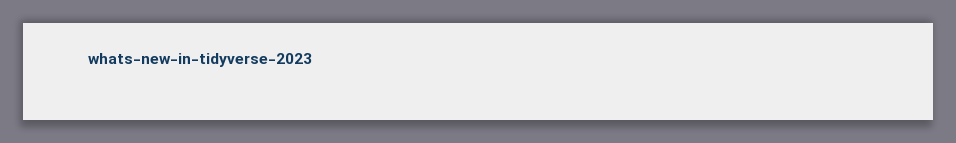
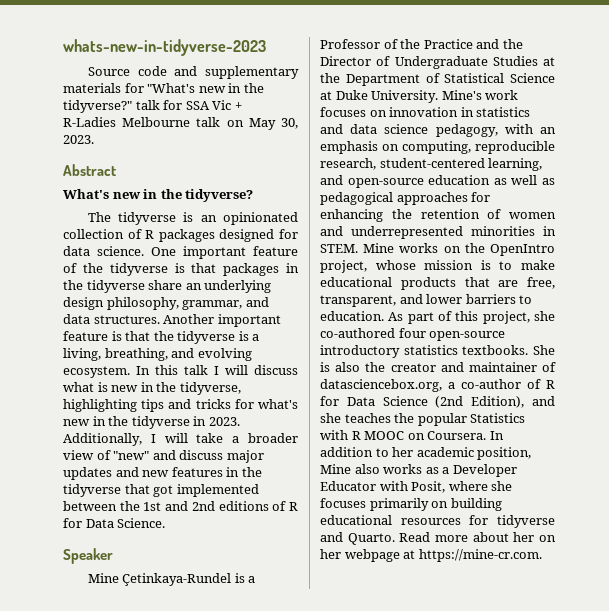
+ Source code and supplementary materials for "What's new in the tidyverse?" talk for SSA Vic + R-Ladies Melbourne talk on May 30, 2023.
+ Abstract
+ What's new in the tidyverse?
+ The tidyverse is an opinionated collection of R packages designed for data science. One important feature of the tidyverse is that packages in the tidyverse share an underlying design philosophy, grammar, and data structures. Another important feature is that the tidyverse is a living, breathing, and evolving ecosystem. In this talk I will discuss what is new in the tidyverse, highlighting tips and tricks for what's new in the tidyverse in 2023. Additionally, I will take a broader view of "new" and discuss major updates and new features in the tidyverse that got implemented between the 1st and 2nd editions of R for Data Science.
+ Speaker
+ Mine Çetinkaya-Rundel is a Professor of the Practice and the Director of Undergraduate Studies at the Department of Statistical Science at Duke University. Mine's work focuses on innovation in statistics and data science pedagogy, with an emphasis on computing, reproducible research, student-centered learning, and open-source education as well as pedagogical approaches for enhancing the retention of women and underrepresented minorities in STEM. Mine works on the OpenIntro project, whose mission is to make educational products that are free, transparent, and lower barriers to education. As part of this project, she co-authored four open-source introductory statistics textbooks. She is also the creator and maintainer of datasciencebox.org, a co-author of R for Data Science (2nd Edition), and she teaches the popular Statistics with R MOOC on Coursera. In addition to her academic position, Mine also works as a Developer Educator with Posit, where she focuses primarily on building educational resources for tidyverse and Quarto. Read more about her on her webpage at https://mine-cr.com.

